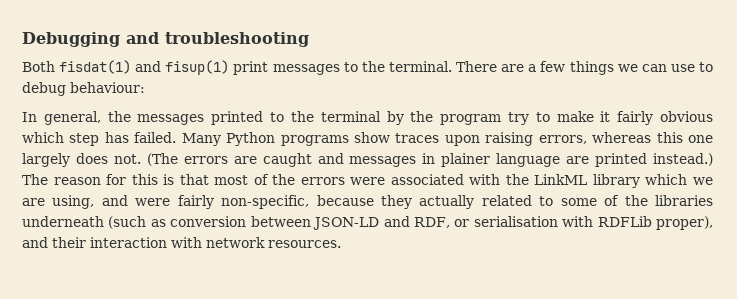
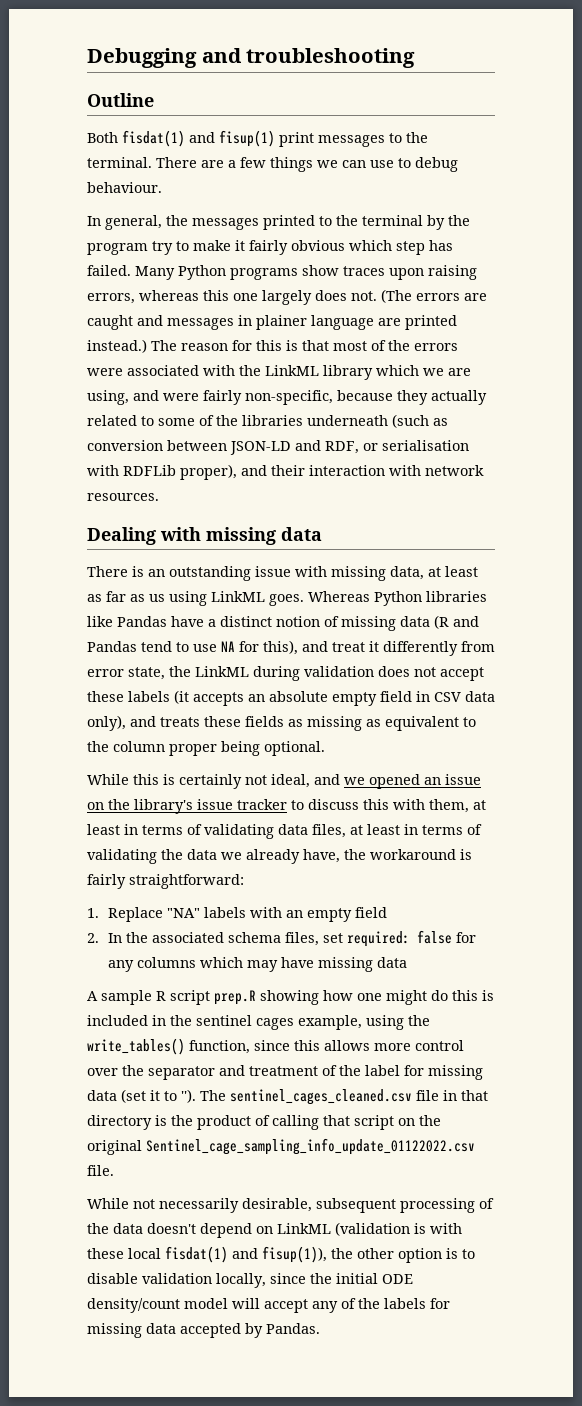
+ Outline
- There are a few things we can use to debug behaviour:
+ There are a few things we can use to debug behaviour.
+ Dealing with missing data
+ There is an outstanding issue with missing data, at least as far as us using LinkML goes. Whereas Python libraries like Pandas have a distinct notion of missing data (R and Pandas tend to use NA for this), and treat it differently from error state, the LinkML during validation does not accept these labels (it accepts an absolute empty field in CSV data only), and treats these fields as missing as equivalent to the column proper being optional.
+ While this is certainly not ideal, and we opened an issue on the library's issue tracker to discuss this with them, at least in terms of validating data files, at least in terms of validating the data we already have, the workaround is fairly straightforward:
+ 1. Replace "NA" labels with an empty field
+ 2. In the associated schema files, set required: false for any columns which may have missing data
+ A sample R script prep.R showing how one might do this is included in the sentinel cages example, using the write_tables() function, since this allows more control over the separator and treatment of the label for missing data (set it to ''). The sentinel_cages_cleaned.csv file in that directory is the product of calling that script on the original Sentinel_cage_sampling_info_update_01122022.csv file.
+ While not necessarily desirable, subsequent processing of the data doesn't depend on LinkML (validation is with these local fisdat(1) and fisup(1)), the other option is to disable validation locally, since the initial ODE density/count model will accept any of the labels for missing data accepted by Pandas.

